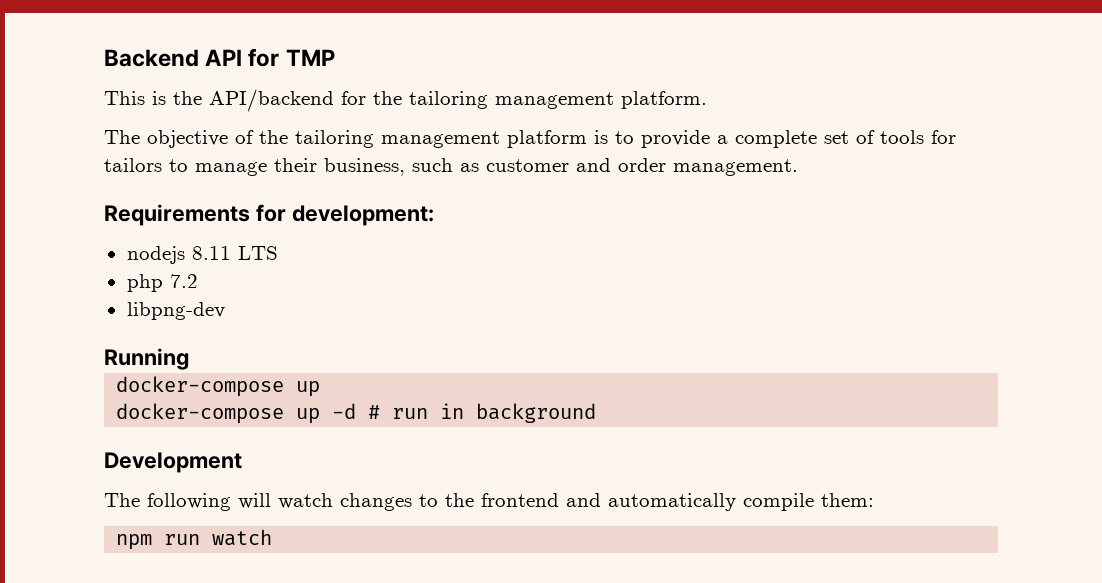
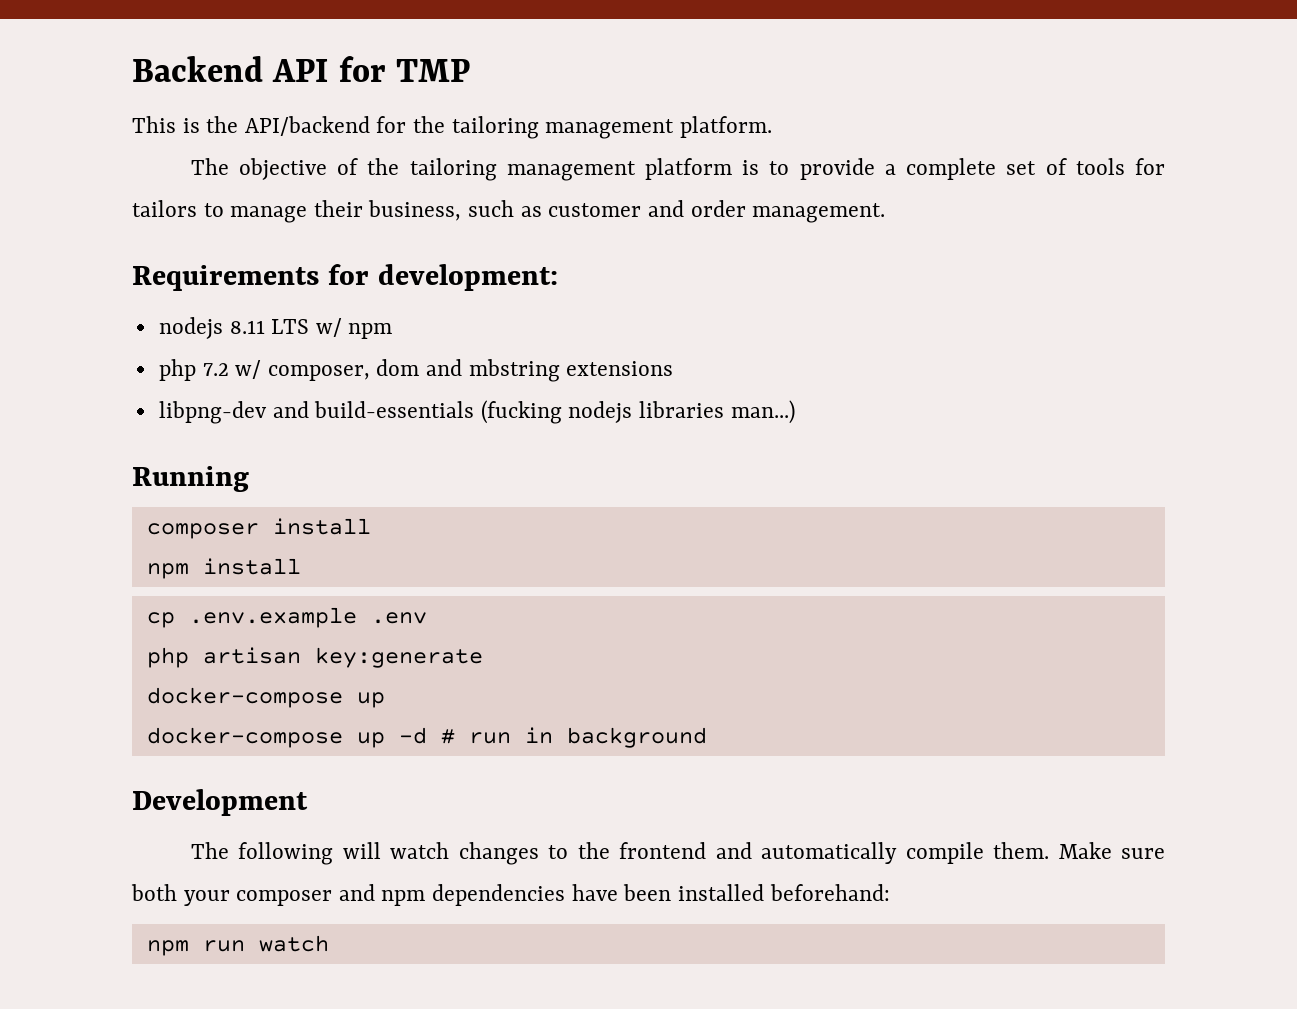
- nodejs 8.11 LTS
+ nodejs 8.11 LTS w/ npm
- php 7.2
- libpng-dev
+ php 7.2 w/ composer, dom and mbstring extensions
+ libpng-dev and build-essentials (fucking nodejs libraries man...)
  Running
+ composer install
+ npm install
+ cp .env.example .env
+ php artisan key:generate
- The following will watch changes to the frontend and automatically compile them:
+ The following will watch changes to the frontend and automatically compile them. Make sure both your composer and npm dependencies have been installed beforehand:

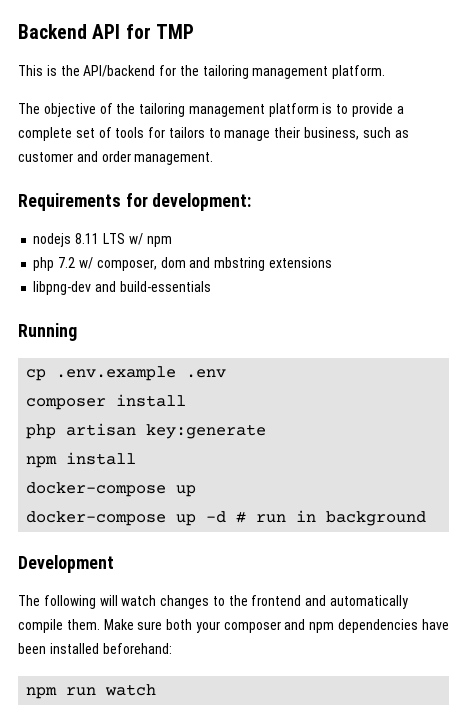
- libpng-dev and build-essentials (fucking nodejs libraries man...)
+ libpng-dev and build-essentials
  Running
- composer install
- npm install
+ composer install
+ npm install

